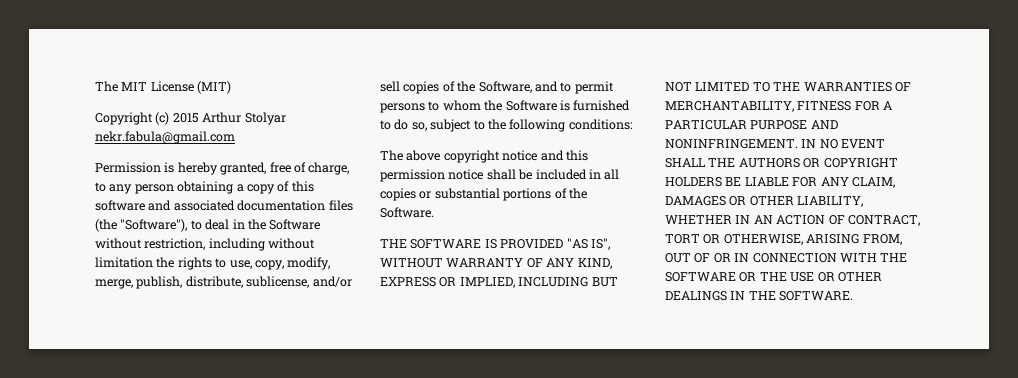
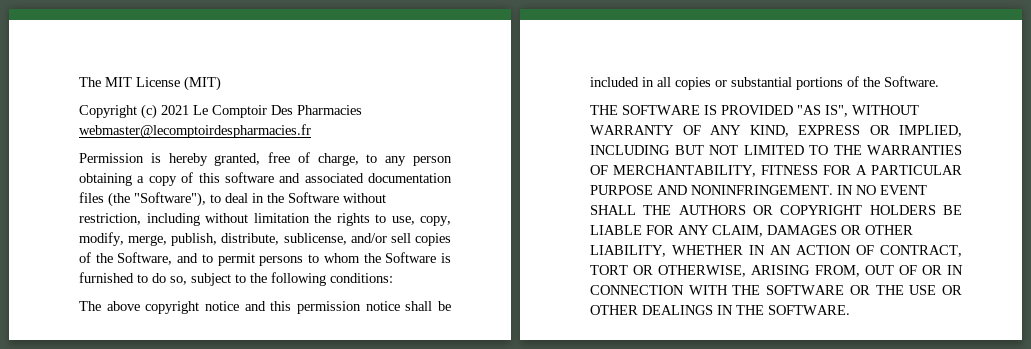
- Copyright (c) 2015 Arthur Stolyar nekr.fabula@gmail.com
+ Copyright (c) 2021 Le Comptoir Des Pharmacies webmaster@lecomptoirdespharmacies.fr

